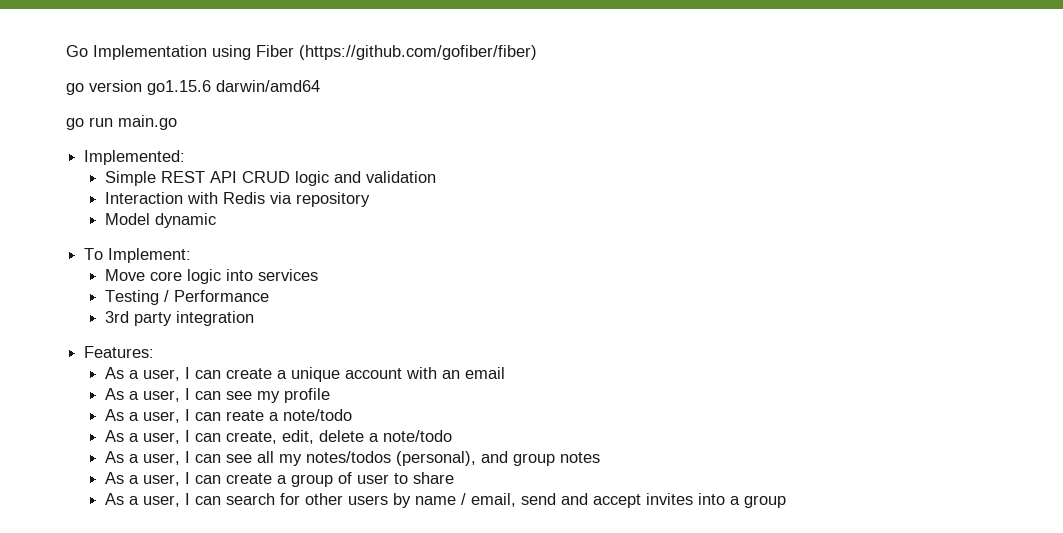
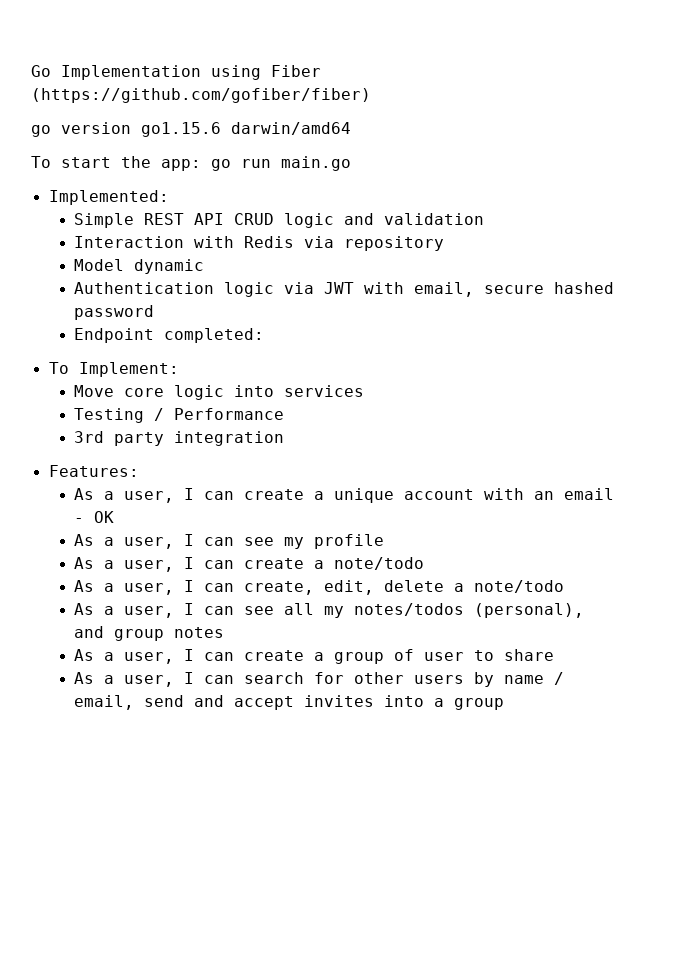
- go run main.go
+ To start the app: go run main.go
+ Authentication logic via JWT with email, secure hashed password
+ Endpoint completed:
- As a user, I can create a unique account with an email
+ As a user, I can create a unique account with an email - OK
- As a user, I can reate a note/todo
+ As a user, I can create a note/todo

